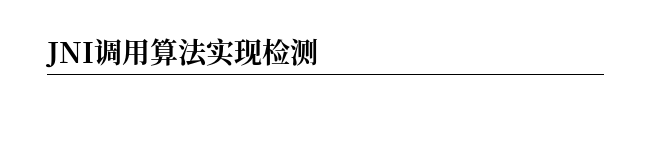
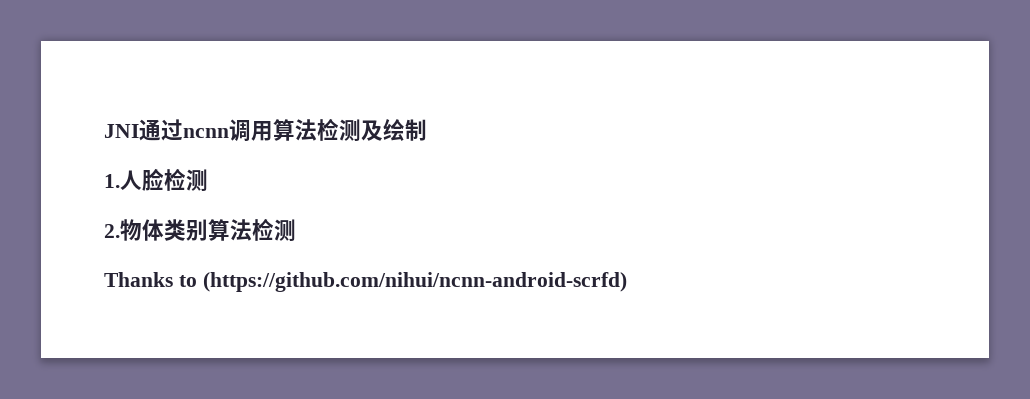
- JNI调用算法实现检测
+ JNI通过ncnn调用算法检测及绘制
+ 1.人脸检测
+ 2.物体类别算法检测
+ Thanks to (https://github.com/nihui/ncnn-android-scrfd)

